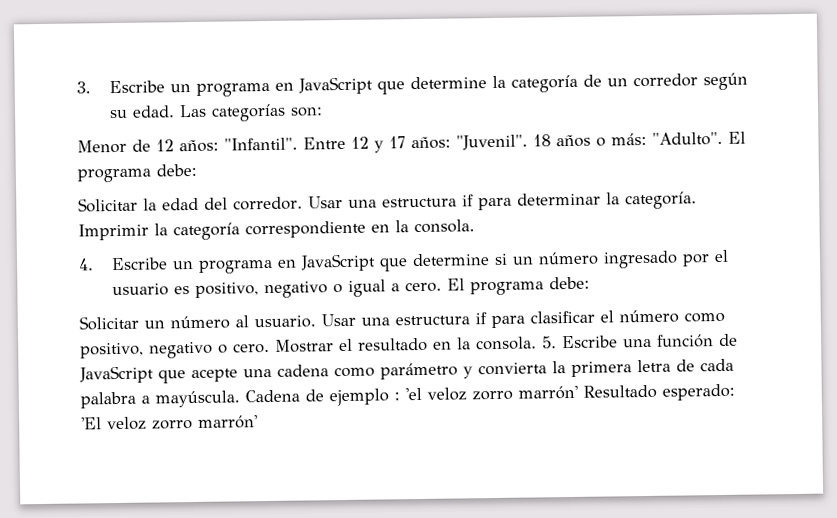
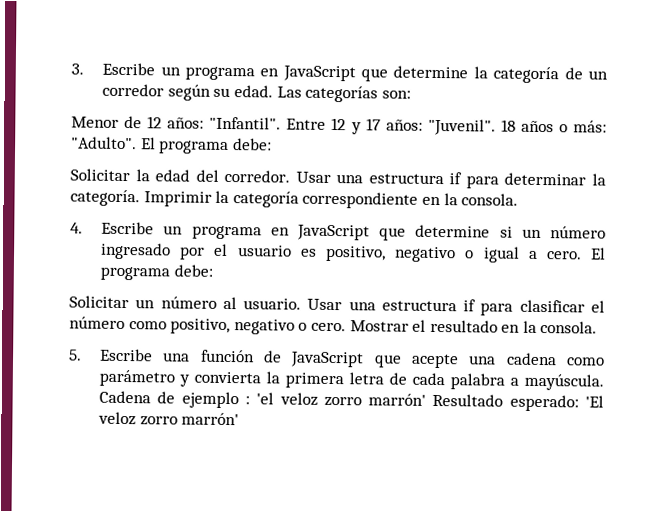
- Mostrar el resultado en la consola. 5. Escribe una función de JavaScript que acepte una cadena como parámetro y convierta la primera letra de cada palabra a mayúscula.
+ Mostrar el resultado en la consola.
+ 5. Escribe una función de JavaScript que acepte una cadena como parámetro y convierta la primera letra de cada palabra a mayúscula.

